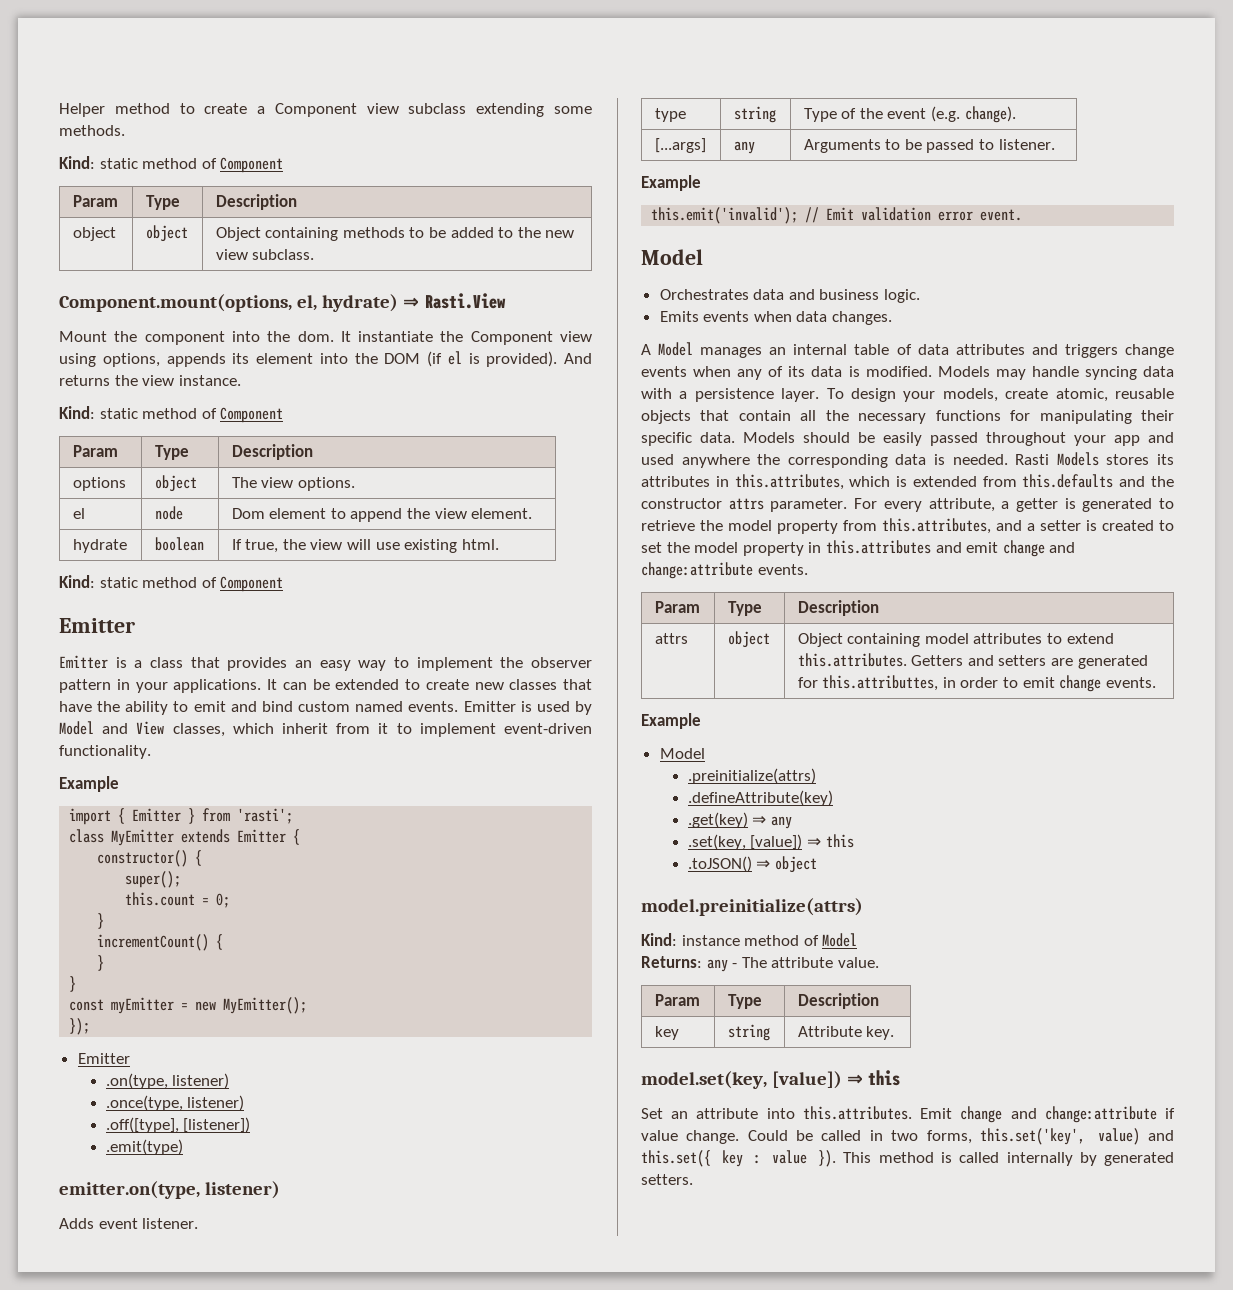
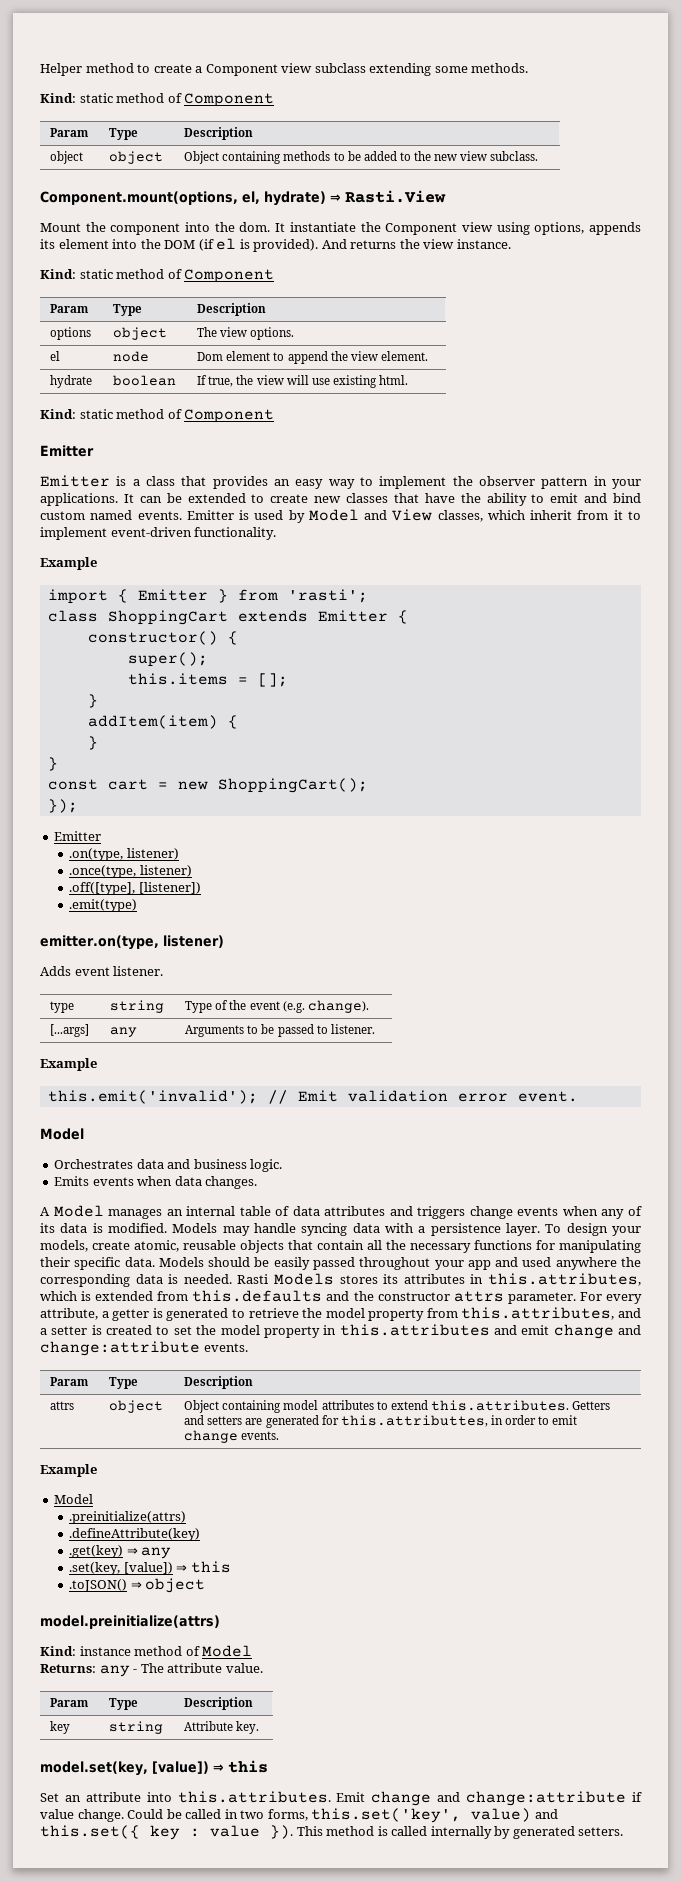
- class MyEmitter extends Emitter {
+ class ShoppingCart extends Emitter {
- this.count = 0;
+ this.items = [];
  }
- incrementCount() {
+ addItem(item) {
- const myEmitter = new MyEmitter();
+ const cart = new ShoppingCart();

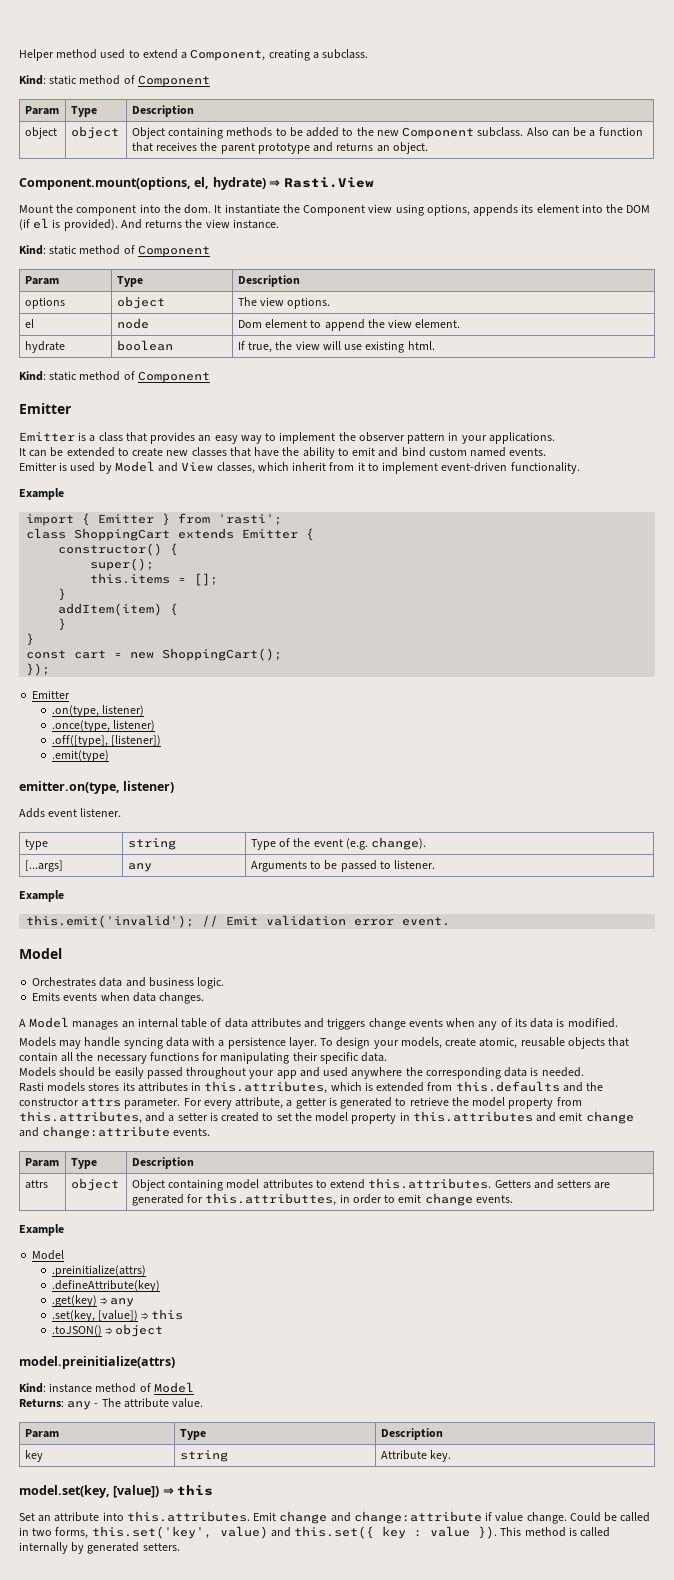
- Helper method to create a Component view subclass extending some methods.
+ Helper method used to extend a Component, creating a subclass.
- object | object | Object containing methods to be added to the new view subclass.
+ object | object | Object containing methods to be added to the new Component subclass. Also can be a function that receives the parent prototype and returns an object.
- Emitter is a class that provides an easy way to implement the observer pattern in your applications. It can be extended to create new classes that have the ability to emit and bind custom named events. Emitter is used by Model and View classes, which inherit from it to implement event-driven functionality.
+ Emitter is a class that provides an easy way to implement the observer pattern in your applications.
+ It can be extended to create new classes that have the ability to emit and bind custom named events.
+ Emitter is used by Model and View classes, which inherit from it to implement event-driven functionality.
- A Model manages an internal table of data attributes and triggers change events when any of its data is modified. Models may handle syncing data with a persistence layer.
+ A Model manages an internal table of data attributes and triggers change events when any of its data is modified.
+ Models may handle syncing data with a persistence layer.
- To design your models, create atomic, reusable objects that contain all the necessary functions for manipulating their specific data. Models should be easily passed throughout your app and used anywhere the corresponding data is needed. Rasti Models stores its attributes in this.attributes, which is extended from this.defaults and the constructor attrs parameter.
+ To design your models, create atomic, reusable objects that contain all the necessary functions for manipulating their specific data.
+ Models should be easily passed throughout your app and used anywhere the corresponding data is needed.
+ Rasti models stores its attributes in this.attributes, which is extended from this.defaults and the constructor attrs parameter.

